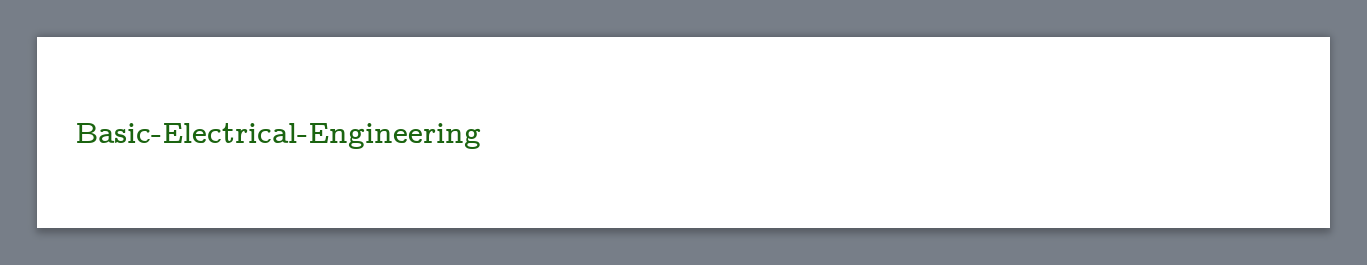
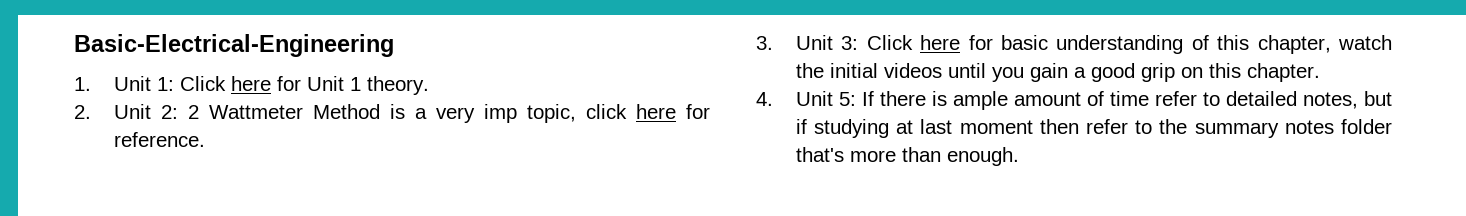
+ 1. Unit 1: Click here for Unit 1 theory.
+ 2. Unit 2: 2 Wattmeter Method is a very imp topic, click here for reference.
+ 3. Unit 3: Click here for basic understanding of this chapter, watch the initial videos until you gain a good grip on this chapter.
+ 4. Unit 5: If there is ample amount of time refer to detailed notes, but if studying at last moment then refer to the summary notes folder that's more than enough.

